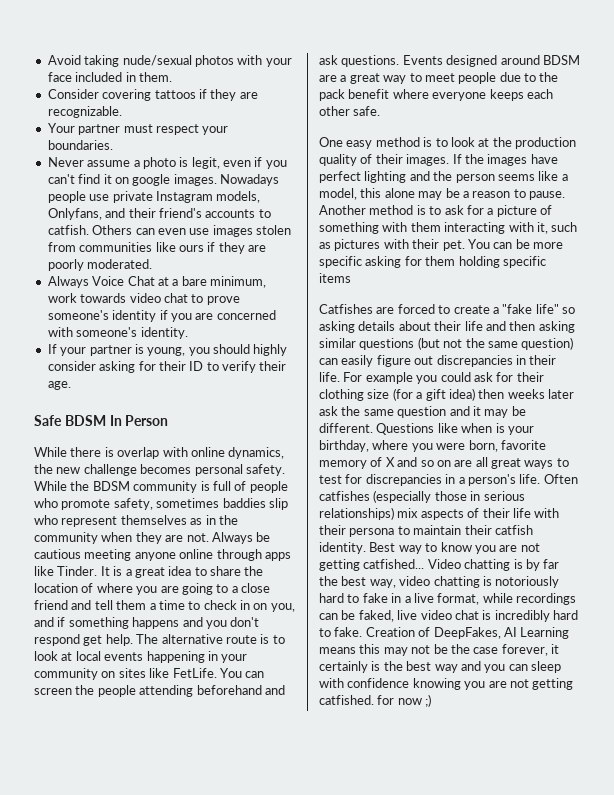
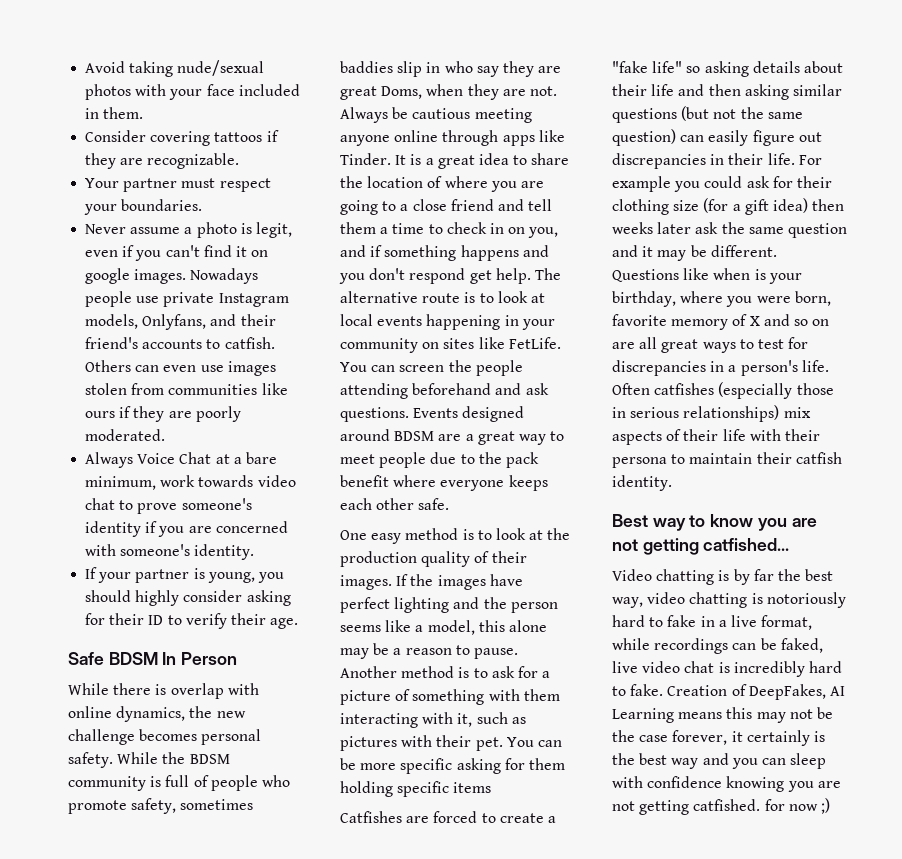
- While the BDSM community is full of people who promote safety, sometimes baddies slip who represent themselves as in the community when they are not.
+ While the BDSM community is full of people who promote safety, sometimes baddies slip in who say they are great Doms, when they are not.
- Often catfishes (especially those in serious relationships) mix aspects of their life with their persona to maintain their catfish identity. Best way to know you are not getting catfished... Video chatting is by far the best way, video chatting is notoriously hard to fake in a live format, while recordings can be faked, live video chat is incredibly hard to fake.
+ Often catfishes (especially those in serious relationships) mix aspects of their life with their persona to maintain their catfish identity.
+ Best way to know you are not getting catfished...
+ Video chatting is by far the best way, video chatting is notoriously hard to fake in a live format, while recordings can be faked, live video chat is incredibly hard to fake.

